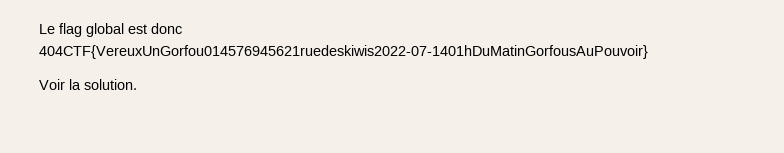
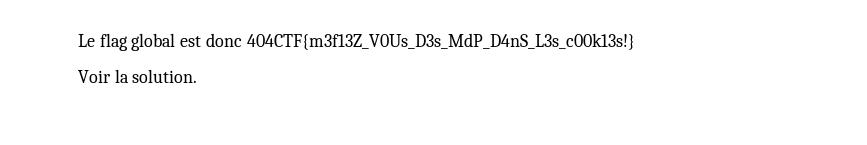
- Le flag global est donc 404CTF{VereuxUnGorfou014576945621ruedeskiwis2022-07-1401hDuMatinGorfousAuPouvoir}
+ Le flag global est donc 404CTF{m3f13Z_V0Us_D3s_MdP_D4nS_L3s_c00k13s!}

